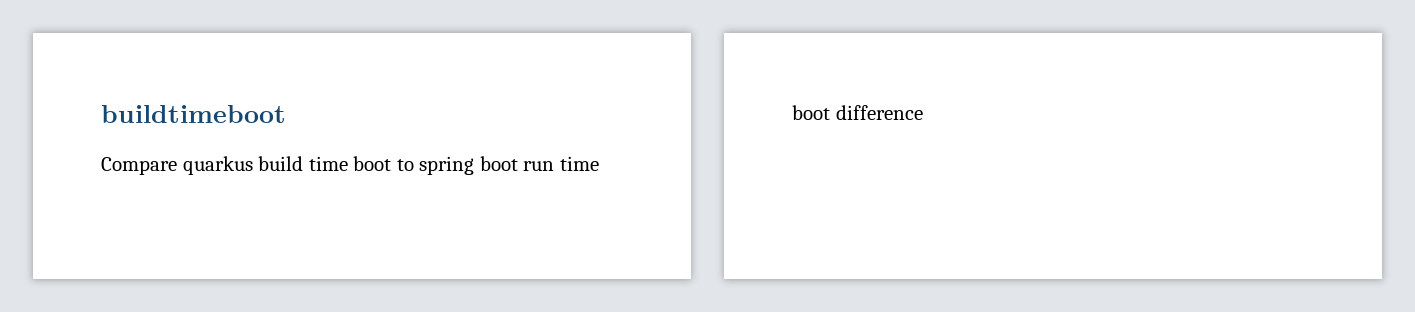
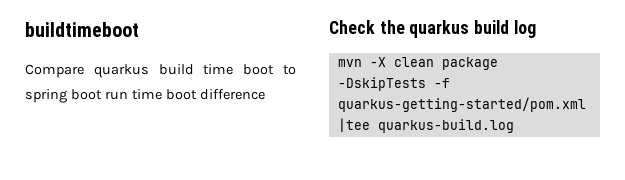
+ Check the quarkus build log
+ mvn -X clean package -DskipTests -f quarkus-getting-started/pom.xml |tee quarkus-build.log

